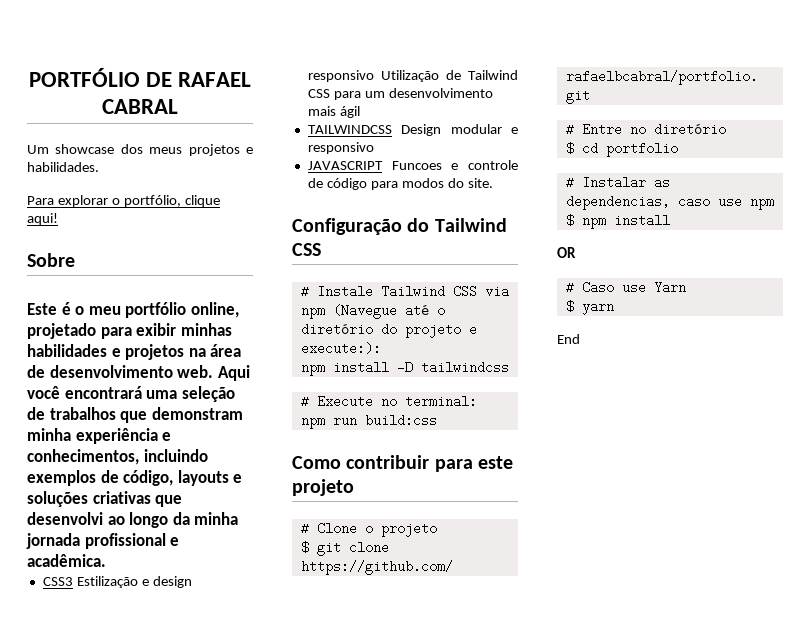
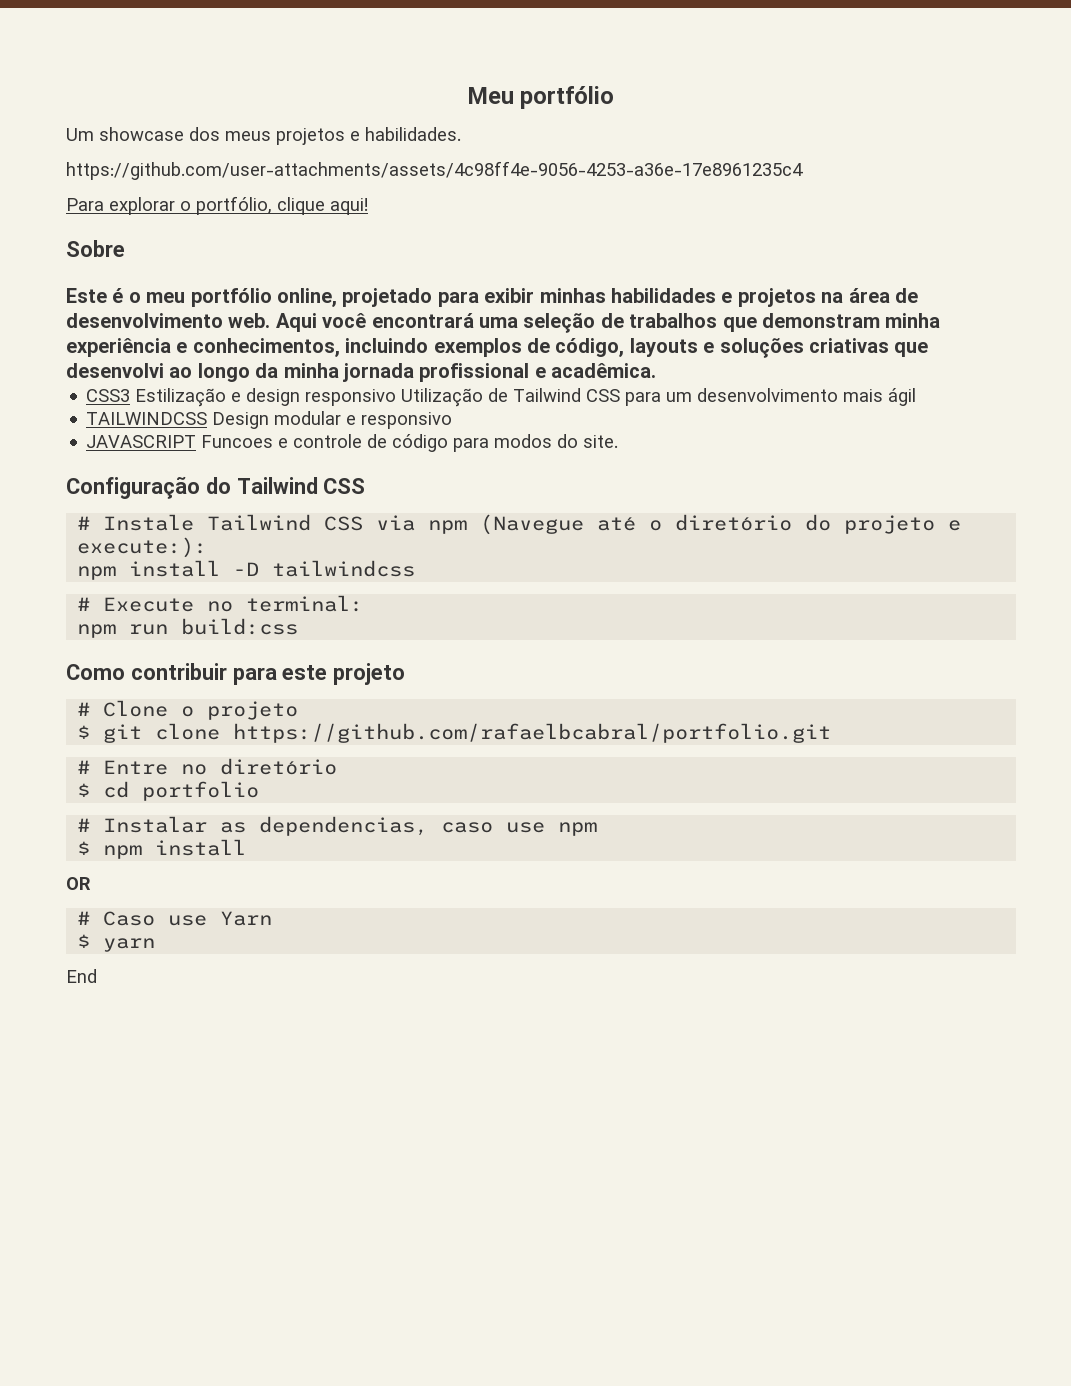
- PORTFÓLIO DE RAFAEL CABRAL
+ Meu portfólio
+ https://github.com/user-attachments/assets/4c98ff4e-9056-4253-a36e-17e8961235c4

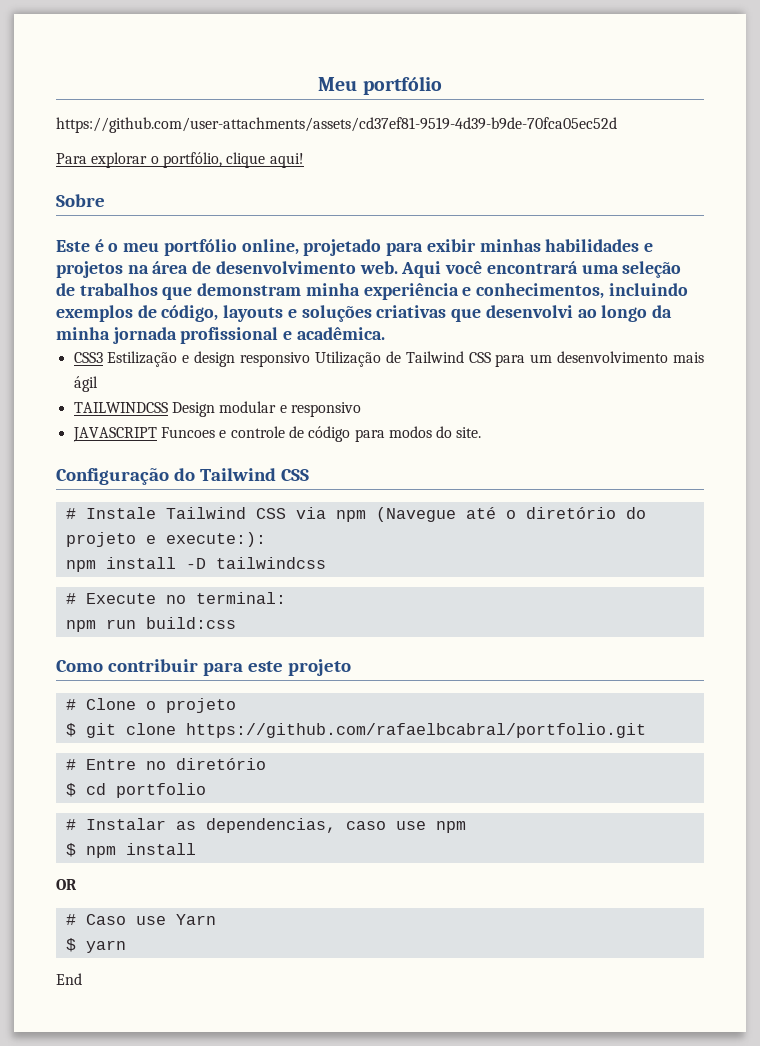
- Um showcase dos meus projetos e habilidades.
- https://github.com/user-attachments/assets/4c98ff4e-9056-4253-a36e-17e8961235c4
+ https://github.com/user-attachments/assets/cd37ef81-9519-4d39-b9de-70fca05ec52d

